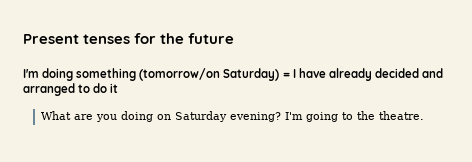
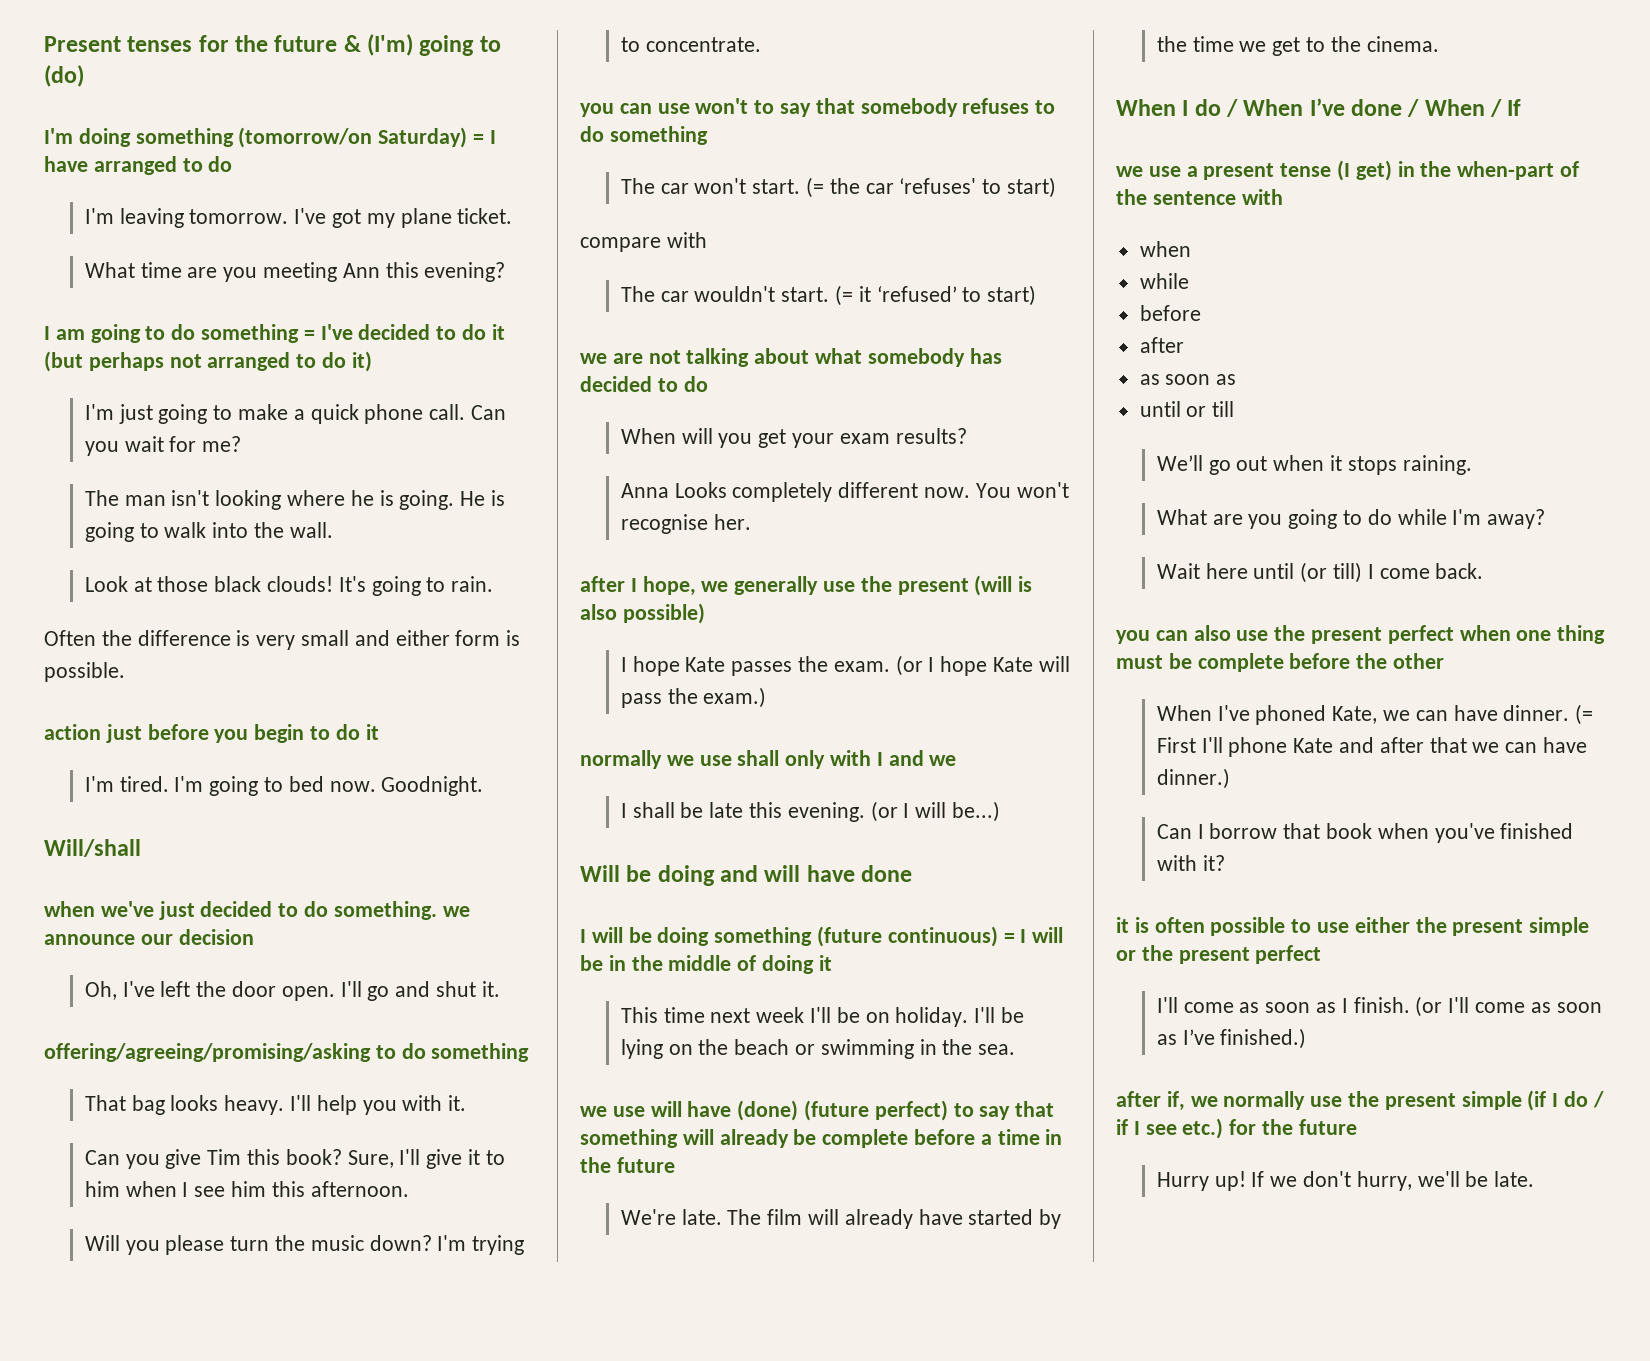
- Present tenses for the future
+ Present tenses for the future & (I'm) going to (do)
- I'm doing something (tomorrow/on Saturday) = I have already decided and arranged to do it
- What are you doing on Saturday evening? I'm going to the theatre.
+ I'm doing something (tomorrow/on Saturday) = I have arranged to do
+ I'm leaving tomorrow. I've got my plane ticket.
+ What time are you meeting Ann this evening?
+ I am going to do something = I've decided to do it (but perhaps not arranged to do it)
+ I'm just going to make a quick phone call. Can you wait for me?
+ The man isn't looking where he is going. He is going to walk into the wall.
+ Look at those black clouds! It's going to rain.
+ Often the difference is very small and either form is possible.
+ action just before you begin to do it
+ I'm tired. I'm going to bed now. Goodnight.
+ Will/shall
+ when we've just decided to do something. we announce our decision
+ Oh, I've left the door open. I'll go and shut it.
+ offering/agreeing/promising/asking to do something
+ That bag looks heavy. I'll help you with it.
+ Can you give Tim this book? Sure, I'll give it to him when I see him this afternoon.
+ Will you please turn the music down? I'm trying to concentrate.
+ you can use won't to say that somebody refuses to do something
+ The car won't start. (= the car ‘refuses' to start)
+ compare with
+ The car wouldn't start. (= it ‘refused’ to start)
+ we are not talking about what somebody has decided to do
+ When will you get your exam results?
+ Anna Looks completely different now. You won't recognise her.
+ after I hope, we generally use the present (will is also possible)
+ I hope Kate passes the exam. (or I hope Kate will pass the exam.)
+ normally we use shall only with I and we
+ I shall be late this evening. (or I will be...)
+ Will be doing and will have done
+ I will be doing something (future continuous) = I will be in the middle of doing it
+ This time next week I'll be on holiday. I'll be lying on the beach or swimming in the sea.
+ we use will have (done) (future perfect) to say that something will already be complete before a time in the future
+ We're late. The film will already have started by the time we get to the cinema.
+ When I do / When I’ve done / When / If
+ we use a present tense (I get) in the when-part of the sentence with
+ when
+ while
+ before
+ after
+ as soon as
+ until or till
+ We’ll go out when it stops raining.
+ What are you going to do while I'm away?
+ Wait here until (or till) I come back.
+ you can also use the present perfect when one thing must be complete before the other
+ When I've phoned Kate, we can have dinner. (= First I'll phone Kate and after that we can have dinner.)
+ Can I borrow that book when you've finished with it?
+ it is often possible to use either the present simple or the present perfect
+ I'll come as soon as I finish. (or I'll come as soon as I’ve finished.)
+ after if, we normally use the present simple (if I do / if I see etc.) for the future
+ Hurry up! If we don't hurry, we'll be late.

